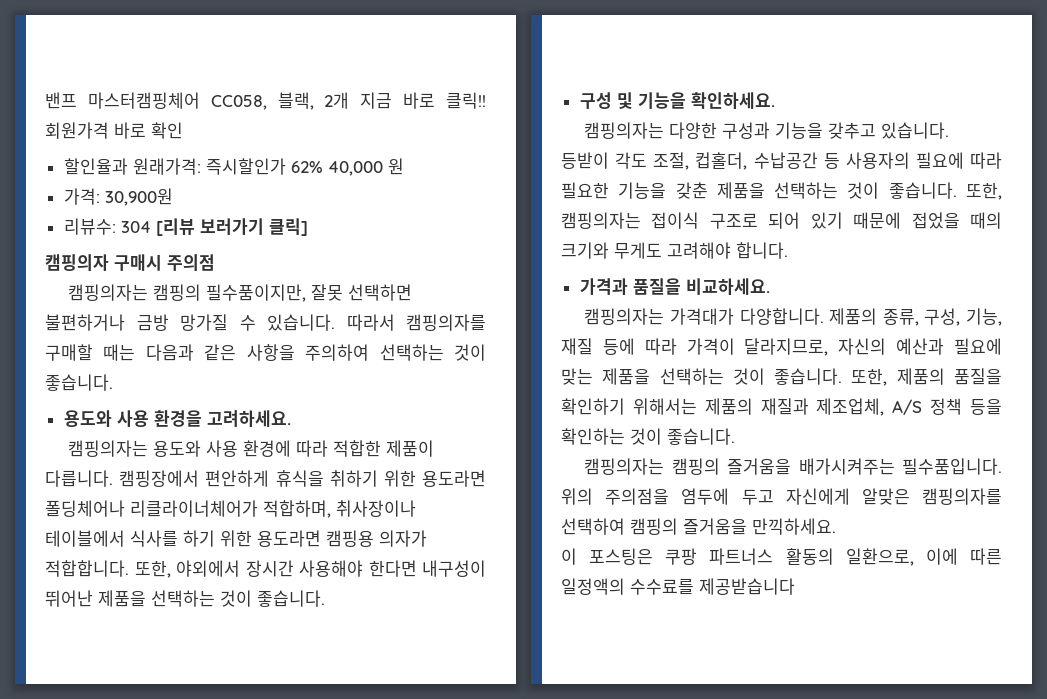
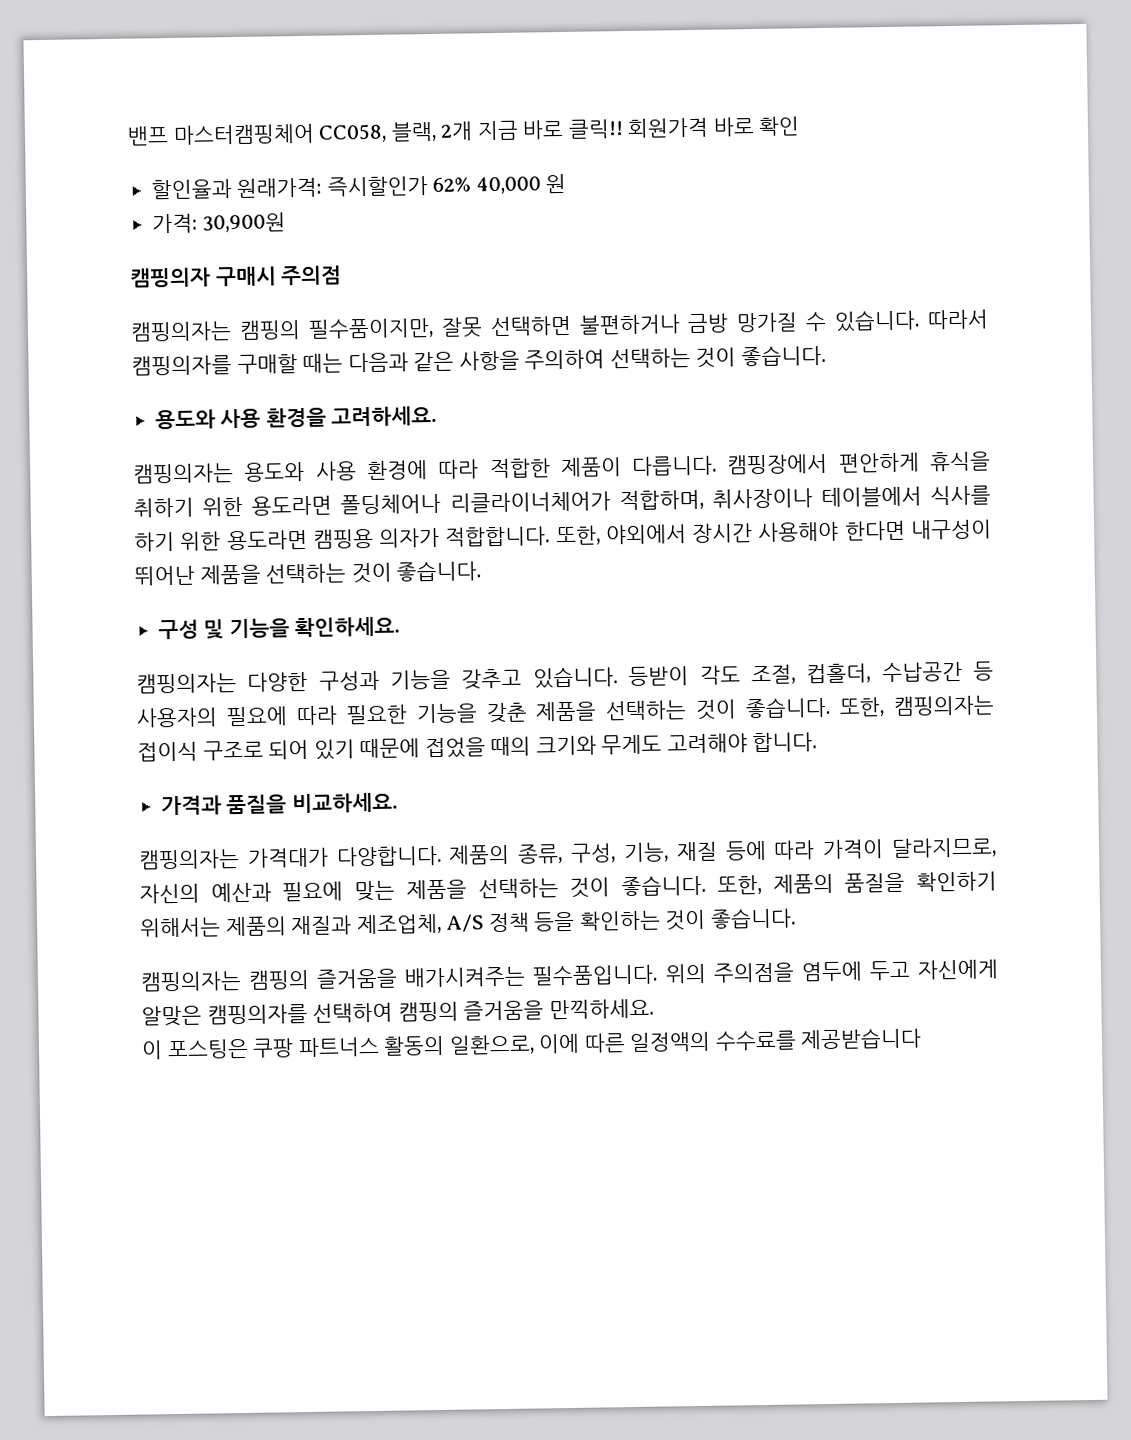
- 리뷰수: 304 [리뷰 보러가기 클릭]

